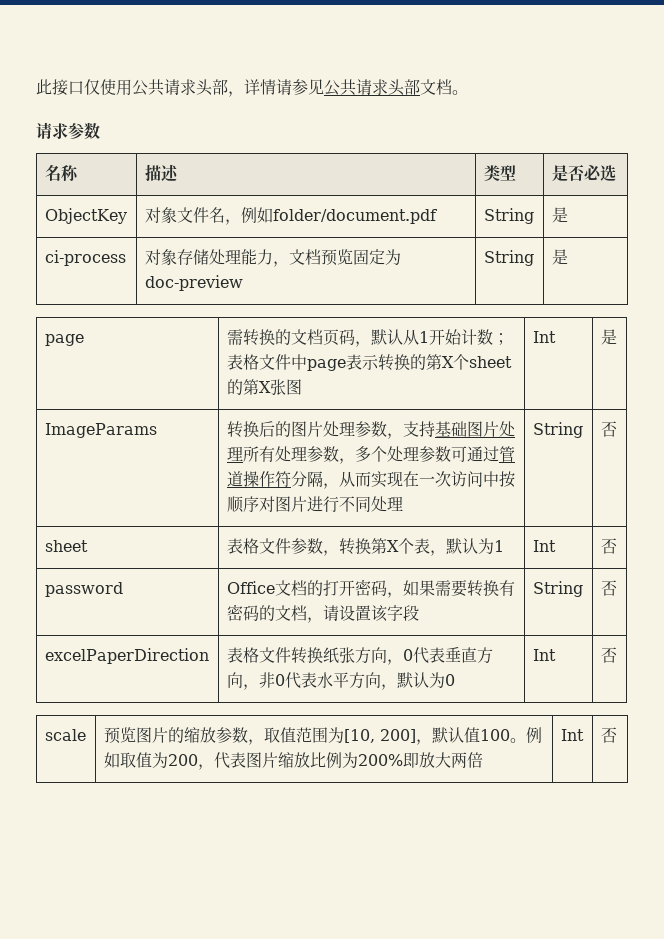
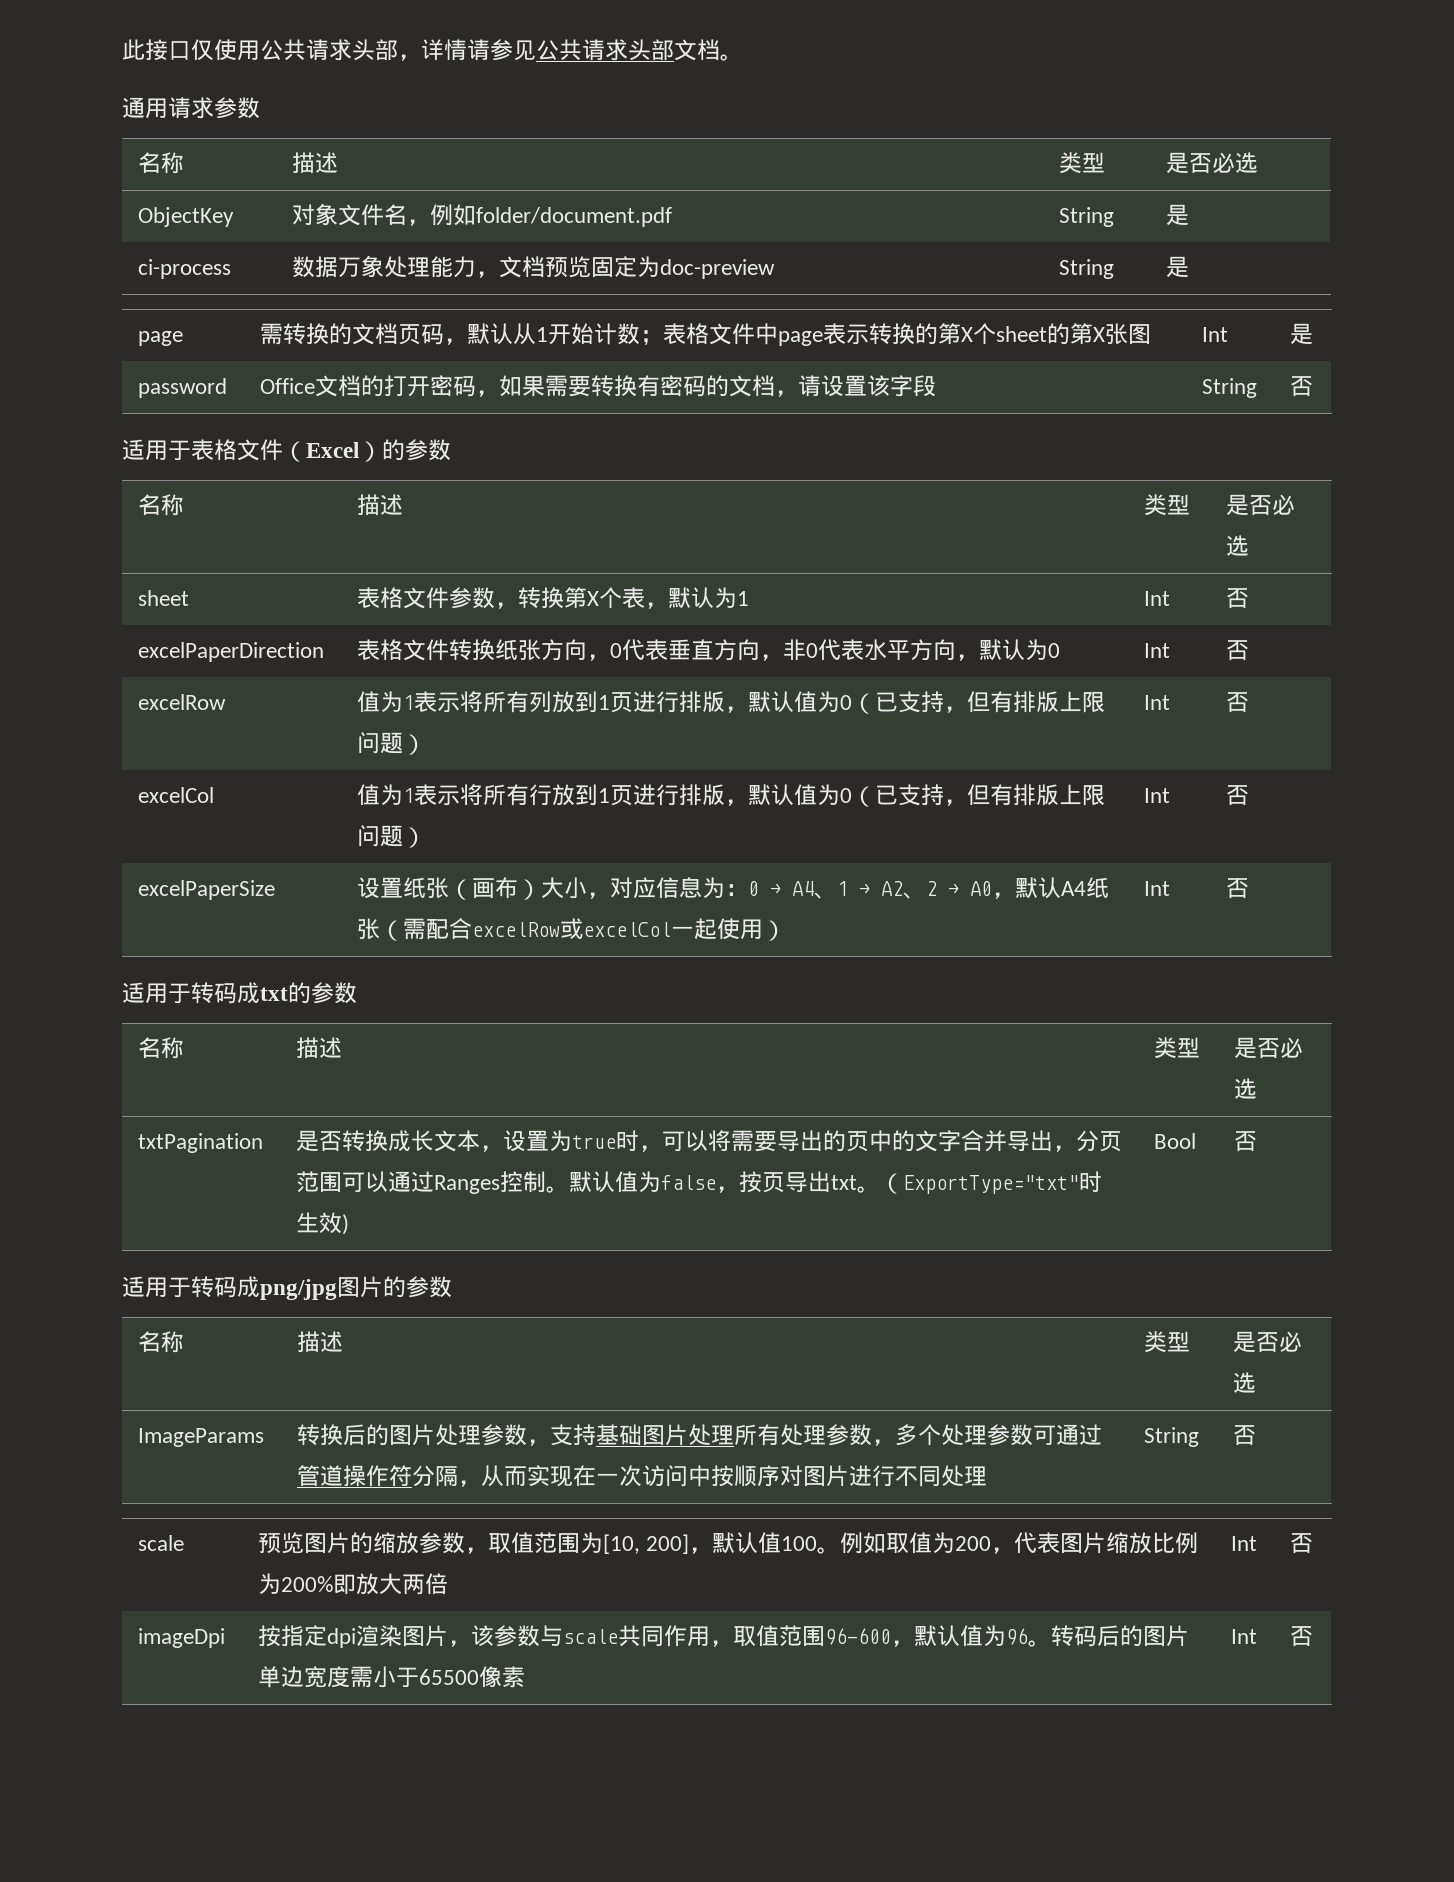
- 请求参数
+ 通用请求参数
- ci-process | 对象存储处理能力，文档预览固定为doc-preview | String | 是
+ ci-process | 数据万象处理能力，文档预览固定为doc-preview | String | 是
+ password | Office文档的打开密码，如果需要转换有密码的文档，请设置该字段 | String | 否
+ 适用于表格文件（Excel）的参数
+ 名称 | 描述 | 类型 | 是否必选
+ sheet | 表格文件参数，转换第X个表，默认为1 | Int | 否
+ excelPaperDirection | 表格文件转换纸张方向，0代表垂直方向，非0代表水平方向，默认为0 | Int | 否
+ excelRow | 值为1表示将所有列放到1页进行排版，默认值为0（已支持，但有排版上限问题） | Int | 否
+ excelCol | 值为1表示将所有行放到1页进行排版，默认值为0（已支持，但有排版上限问题） | Int | 否
+ excelPaperSize | 设置纸张（画布）大小，对应信息为：0 → A4、1 → A2、2 → A0，默认A4纸张（需配合excelRow或excelCol一起使用） | Int | 否
+ 适用于转码成txt的参数
+ 名称 | 描述 | 类型 | 是否必选
+ txtPagination | 是否转换成长文本，设置为true时，可以将需要导出的页中的文字合并导出，分页范围可以通过Ranges控制。默认值为false，按页导出txt。（ExportType="txt"时生效) | Bool | 否
+ 适用于转码成png/jpg图片的参数
+ 名称 | 描述 | 类型 | 是否必选
- sheet | 表格文件参数，转换第X个表，默认为1 | Int | 否
- password | Office文档的打开密码，如果需要转换有密码的文档，请设置该字段 | String | 否
- excelPaperDirection | 表格文件转换纸张方向，0代表垂直方向，非0代表水平方向，默认为0 | Int | 否
+ imageDpi | 按指定dpi渲染图片，该参数与scale共同作用，取值范围96-600，默认值为96。转码后的图片单边宽度需小于65500像素 | Int | 否

